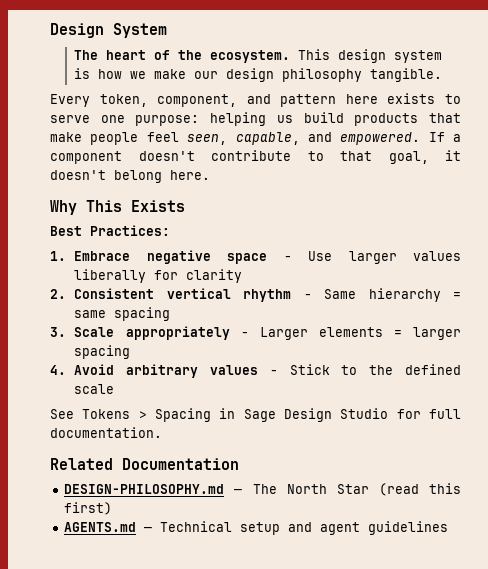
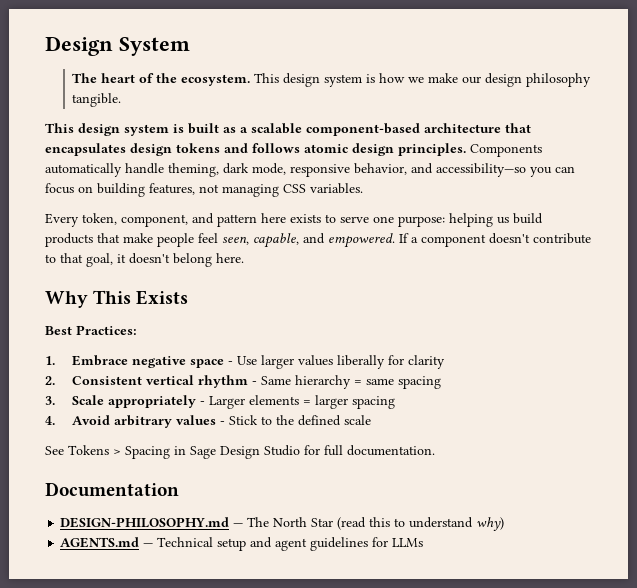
+ This design system is built as a scalable component-based architecture that encapsulates design tokens and follows atomic design principles. Components automatically handle theming, dark mode, responsive behavior, and accessibility—so you can focus on building features, not managing CSS variables.
- Related Documentation
+ Documentation
- DESIGN-PHILOSOPHY.md — The North Star (read this first)
+ DESIGN-PHILOSOPHY.md — The North Star (read this to understand why)
- AGENTS.md — Technical setup and agent guidelines
+ AGENTS.md — Technical setup and agent guidelines for LLMs

